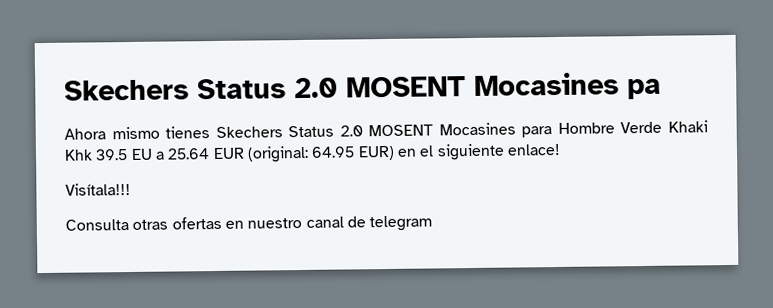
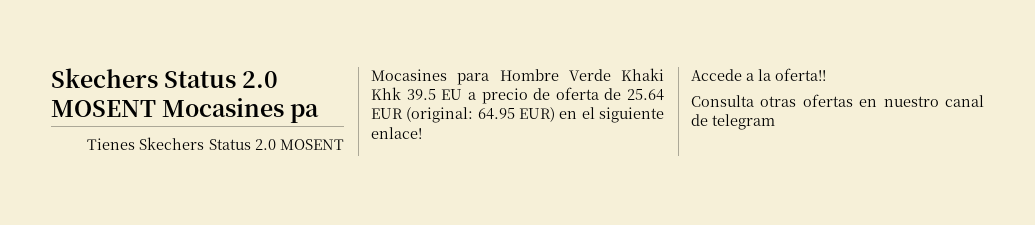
- Ahora mismo tienes Skechers Status 2.0 MOSENT Mocasines para Hombre Verde Khaki Khk 39.5 EU a 25.64 EUR (original: 64.95 EUR) en el siguiente enlace!
+ Tienes Skechers Status 2.0 MOSENT Mocasines para Hombre Verde Khaki Khk 39.5 EU a precio de oferta de 25.64 EUR (original: 64.95 EUR) en el siguiente enlace!
- Visítala!!!
+ Accede a la oferta!!

